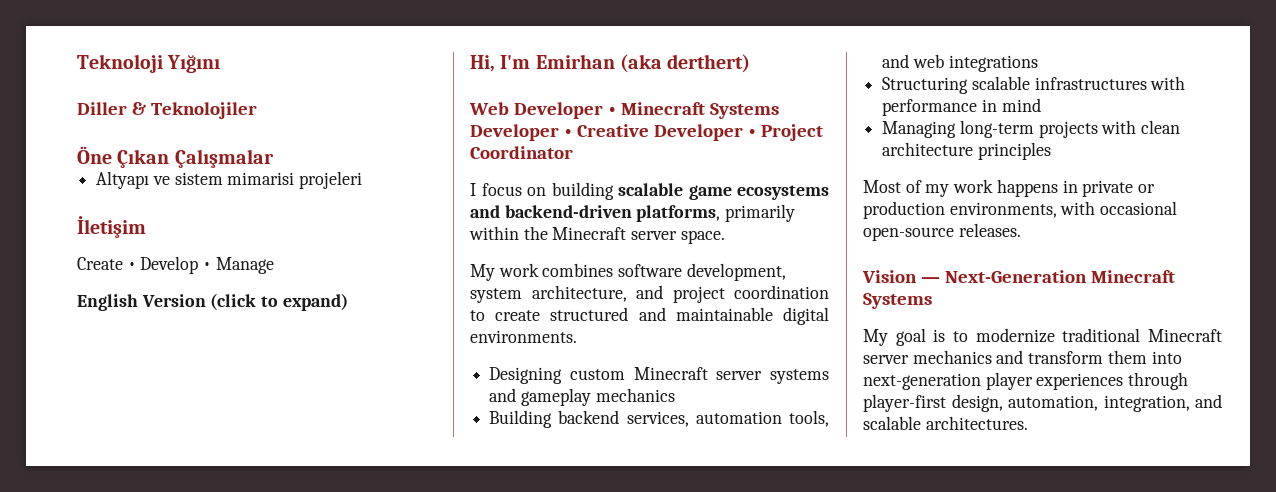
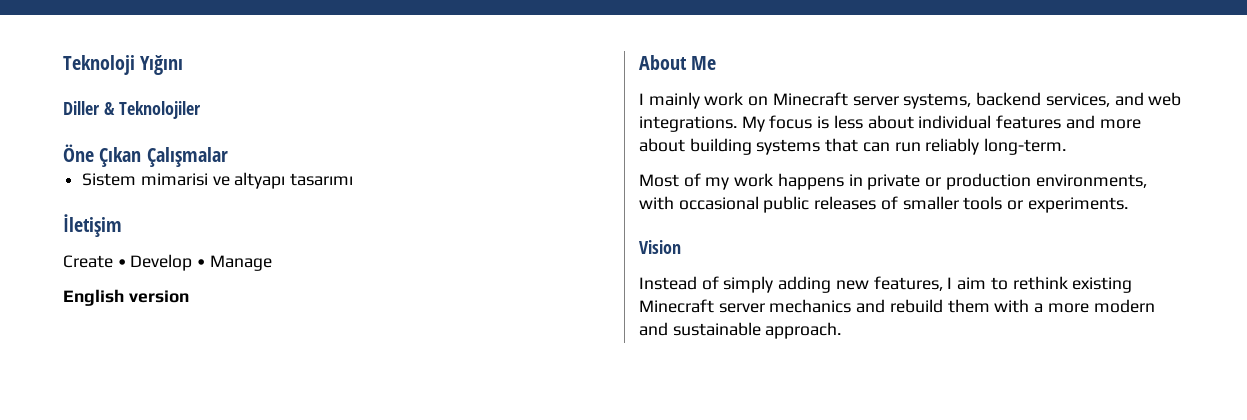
- Altyapı ve sistem mimarisi projeleri
+ Sistem mimarisi ve altyapı tasarımı
- English Version (click to expand)
- Hi, I'm Emirhan (aka derthert)
- Web Developer • Minecraft Systems Developer • Creative Developer • Project Coordinator
- I focus on building scalable game ecosystems and backend-driven platforms, primarily within the Minecraft server space.
- My work combines software development, system architecture, and project coordination to create structured and maintainable digital environments.
- Designing custom Minecraft server systems and gameplay mechanics
- Building backend services, automation tools, and web integrations
- Structuring scalable infrastructures with performance in mind
- Managing long-term projects with clean architecture principles
+ English version
+ About Me
+ I mainly work on Minecraft server systems, backend services, and web integrations. My focus is less about individual features and more about building systems that can run reliably long-term.
- Most of my work happens in private or production environments, with occasional open-source releases.
- Vision — Next-Generation Minecraft Systems
- My goal is to modernize traditional Minecraft server mechanics and transform them into next-generation player experiences through player-first design, automation, integration, and scalable architectures.
+ Most of my work happens in private or production environments, with occasional public releases of smaller tools or experiments.
+ Vision
+ Instead of simply adding new features, I aim to rethink existing Minecraft server mechanics and rebuild them with a more modern and sustainable approach.

